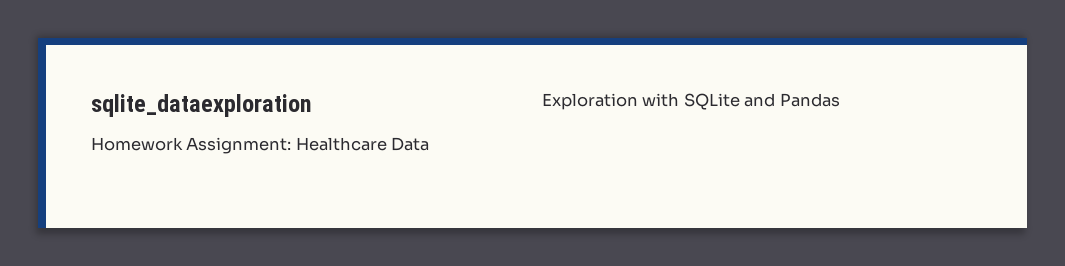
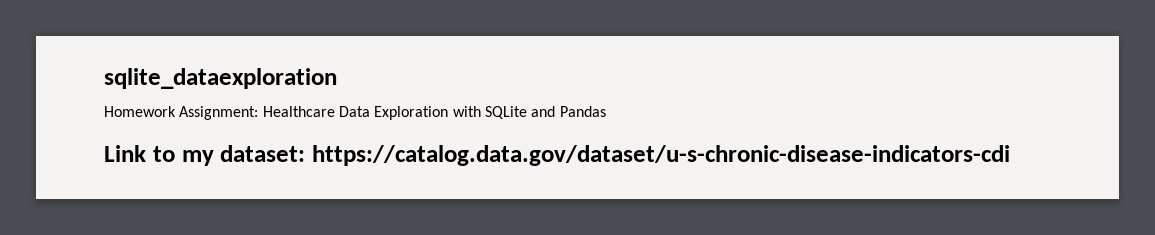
+ Link to my dataset: https://catalog.data.gov/dataset/u-s-chronic-disease-indicators-cdi

